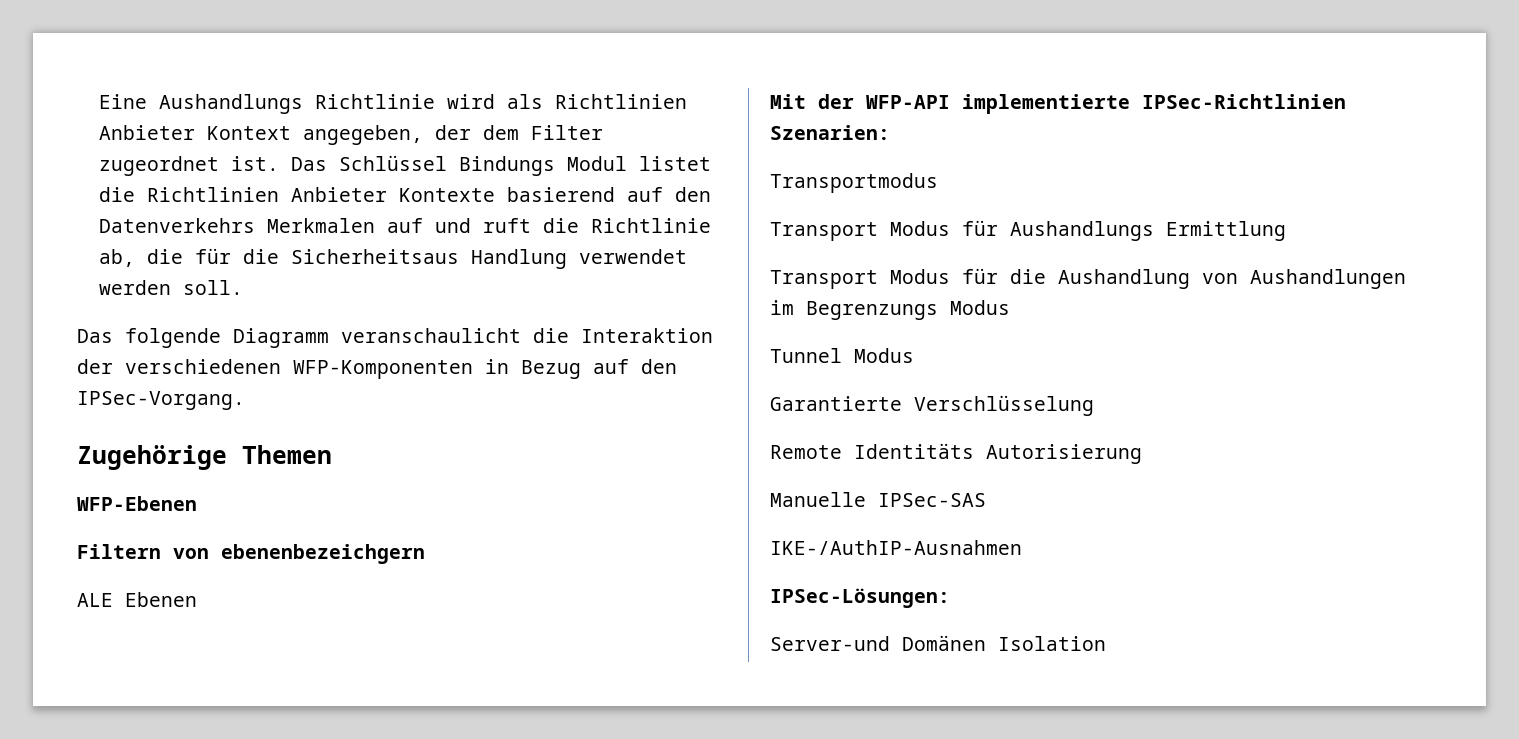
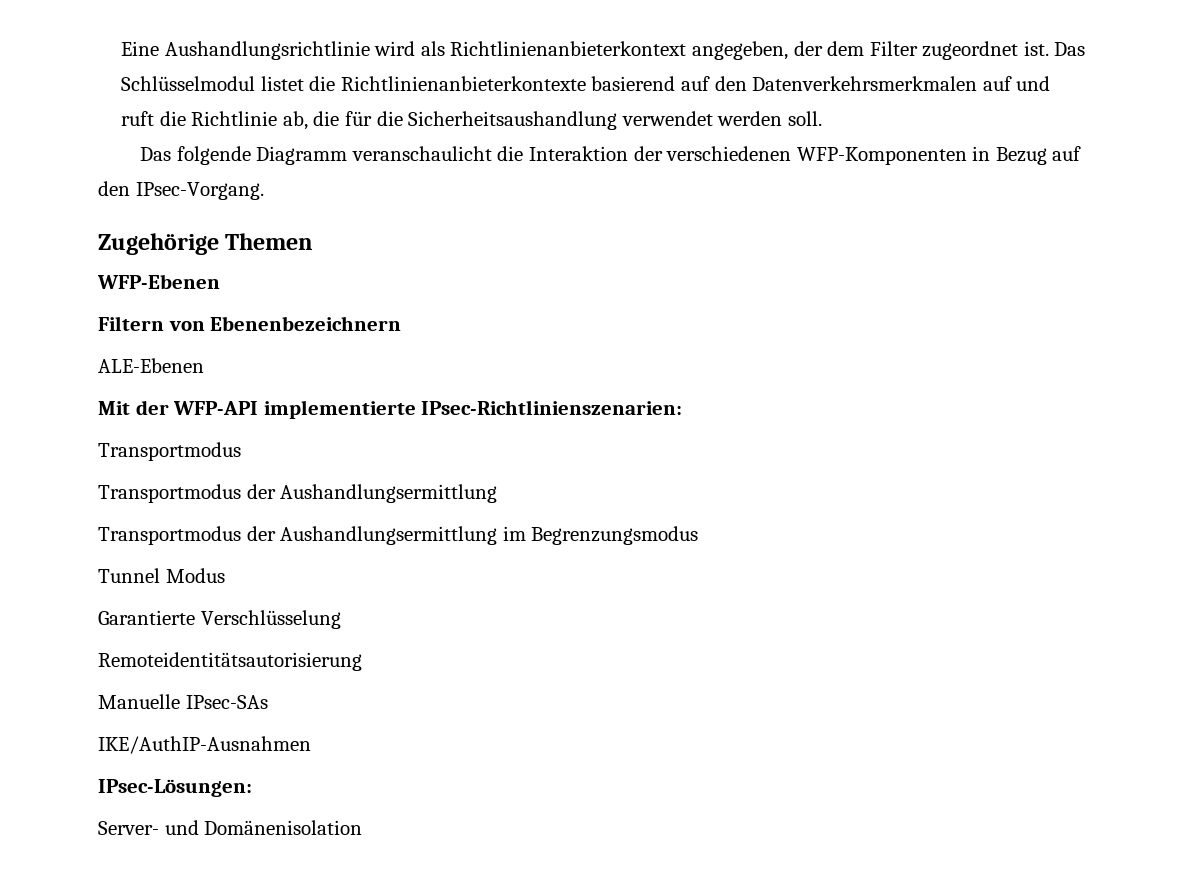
- Eine Aushandlungs Richtlinie wird als Richtlinien Anbieter Kontext angegeben, der dem Filter zugeordnet ist.
+ Eine Aushandlungsrichtlinie wird als Richtlinienanbieterkontext angegeben, der dem Filter zugeordnet ist.
- Das Schlüssel Bindungs Modul listet die Richtlinien Anbieter Kontexte basierend auf den Datenverkehrs Merkmalen auf und ruft die Richtlinie ab, die für die Sicherheitsaus Handlung verwendet werden soll.
+ Das Schlüsselmodul listet die Richtlinienanbieterkontexte basierend auf den Datenverkehrsmerkmalen auf und ruft die Richtlinie ab, die für die Sicherheitsaushandlung verwendet werden soll.
- Das folgende Diagramm veranschaulicht die Interaktion der verschiedenen WFP-Komponenten in Bezug auf den IPSec-Vorgang.
+ Das folgende Diagramm veranschaulicht die Interaktion der verschiedenen WFP-Komponenten in Bezug auf den IPsec-Vorgang.
- Filtern von ebenenbezeichgern
- ALE Ebenen
+ Filtern von Ebenenbezeichnern
+ ALE-Ebenen
- Mit der WFP-API implementierte IPSec-Richtlinien Szenarien:
+ Mit der WFP-API implementierte IPsec-Richtlinienszenarien:
  Transportmodus
- Transport Modus für Aushandlungs Ermittlung
- Transport Modus für die Aushandlung von Aushandlungen im Begrenzungs Modus
+ Transportmodus der Aushandlungsermittlung
+ Transportmodus der Aushandlungsermittlung im Begrenzungsmodus
  Tunnel Modus
  Garantierte Verschlüsselung
- Remote Identitäts Autorisierung
- Manuelle IPSec-SAS
- IKE-/AuthIP-Ausnahmen
- IPSec-Lösungen:
- Server-und Domänen Isolation
+ Remoteidentitätsautorisierung
+ Manuelle IPsec-SAs
+ IKE/AuthIP-Ausnahmen
+ IPsec-Lösungen:
+ Server- und Domänenisolation

